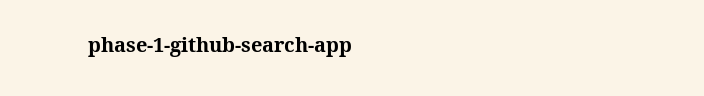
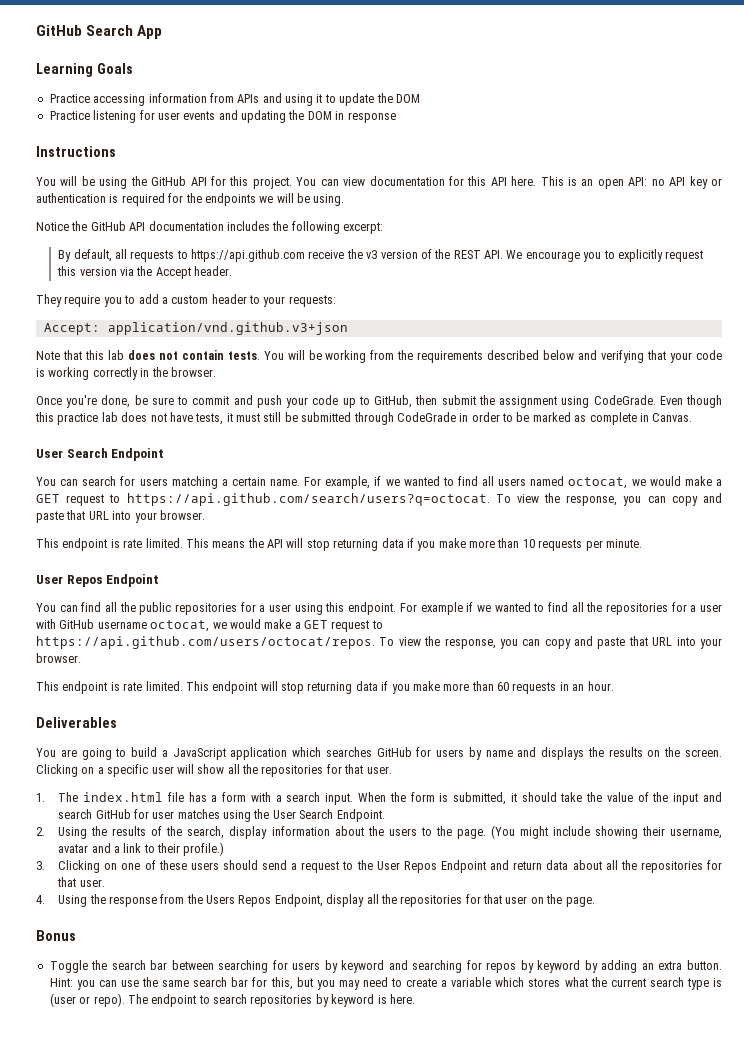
- phase-1-github-search-app
+ GitHub Search App
+ Learning Goals
+ Practice accessing information from APIs and using it to update the DOM
+ Practice listening for user events and updating the DOM in response
+ Instructions
+ You will be using the GitHub API for this project. You can view documentation for this API here. This is an open API: no API key or authentication is required for the endpoints we will be using.
+ Notice the GitHub API documentation includes the following excerpt:
+ By default, all requests to https://api.github.com receive the v3 version of the REST API. We encourage you to explicitly request this version via the Accept header.
+ They require you to add a custom header to your requests:
+ Accept: application/vnd.github.v3+json
+ Note that this lab does not contain tests. You will be working from the requirements described below and verifying that your code is working correctly in the browser.
+ Once you're done, be sure to commit and push your code up to GitHub, then submit the assignment using CodeGrade. Even though this practice lab does not have tests, it must still be submitted through CodeGrade in order to be marked as complete in Canvas.
+ User Search Endpoint
+ You can search for users matching a certain name. For example, if we wanted to find all users named octocat, we would make a GET request to https://api.github.com/search/users?q=octocat. To view the response, you can copy and paste that URL into your browser.
+ This endpoint is rate limited. This means the API will stop returning data if you make more than 10 requests per minute.
+ User Repos Endpoint
+ You can find all the public repositories for a user using this endpoint. For example if we wanted to find all the repositories for a user with GitHub username octocat, we would make a GET request to https://api.github.com/users/octocat/repos. To view the response, you can copy and paste that URL into your browser.
+ This endpoint is rate limited. This endpoint will stop returning data if you make more than 60 requests in an hour.
+ Deliverables
+ You are going to build a JavaScript application which searches GitHub for users by name and displays the results on the screen. Clicking on a specific user will show all the repositories for that user.
+ 1. The index.html file has a form with a search input. When the form is submitted, it should take the value of the input and search GitHub for user matches using the User Search Endpoint.
+ 2. Using the results of the search, display information about the users to the page. (You might include showing their username, avatar and a link to their profile.)
+ 3. Clicking on one of these users should send a request to the User Repos Endpoint and return data about all the repositories for that user.
+ 4. Using the response from the Users Repos Endpoint, display all the repositories for that user on the page.
+ Bonus
+ Toggle the search bar between searching for users by keyword and searching for repos by keyword by adding an extra button. Hint: you can use the same search bar for this, but you may need to create a variable which stores what the current search type is (user or repo). The endpoint to search repositories by keyword is here.

